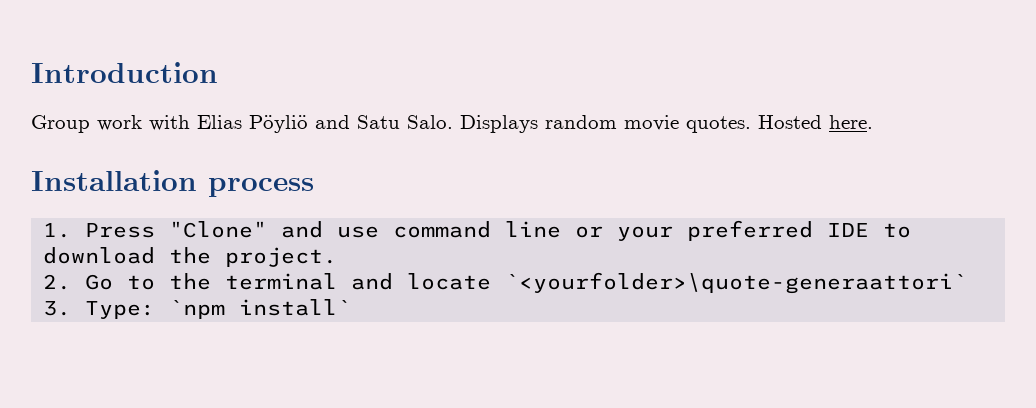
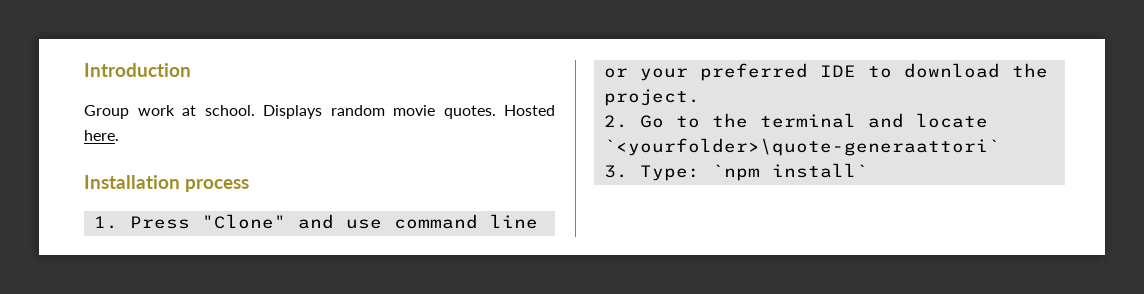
- Group work with Elias Pöyliö and Satu Salo.
+ Group work at school.

